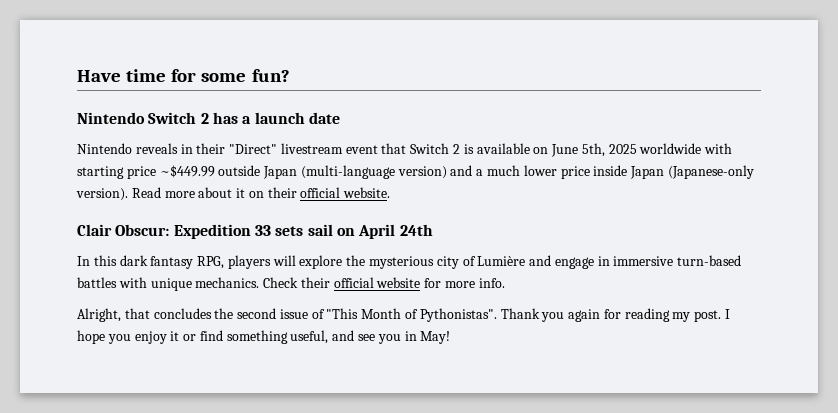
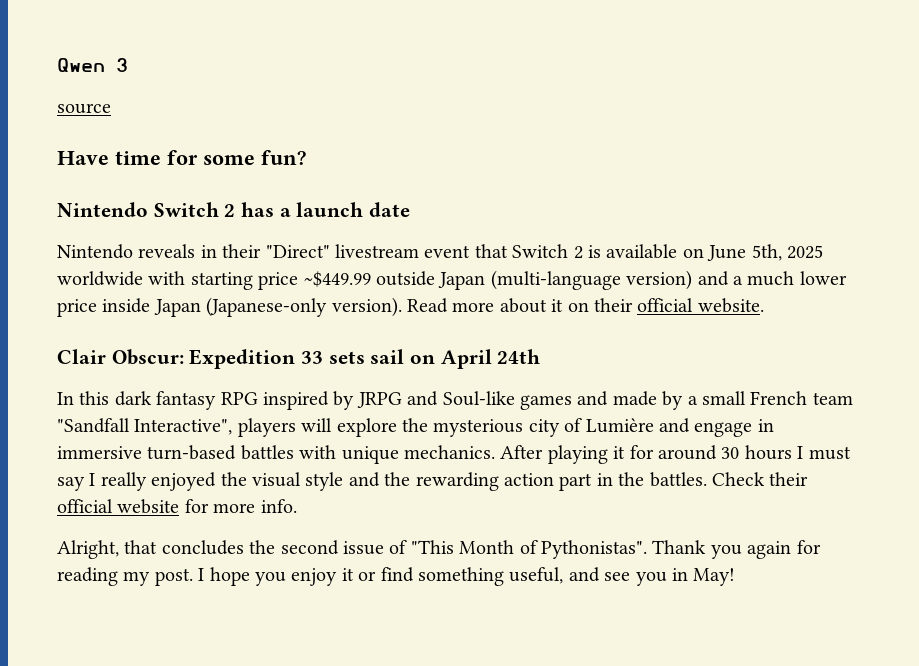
+ Qwen 3
+ source
- In this dark fantasy RPG, players will explore the mysterious city of Lumière and engage in immersive turn-based battles with unique mechanics.
+ In this dark fantasy RPG inspired by JRPG and Soul-like games and made by a small French team "Sandfall Interactive", players will explore the mysterious city of Lumière and engage in immersive turn-based battles with unique mechanics.
+ After playing it for around 30 hours I must say I really enjoyed the visual style and the rewarding action part in the battles.

